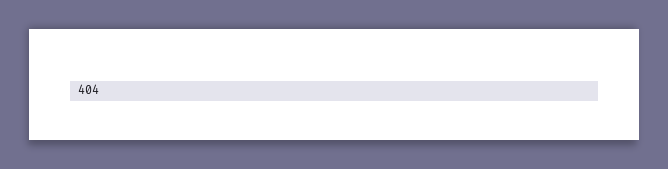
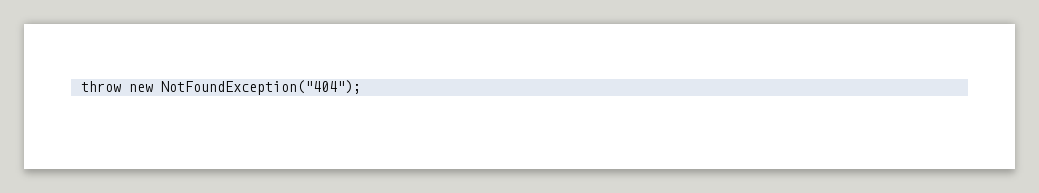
- 404
+ throw new NotFoundException("404");

